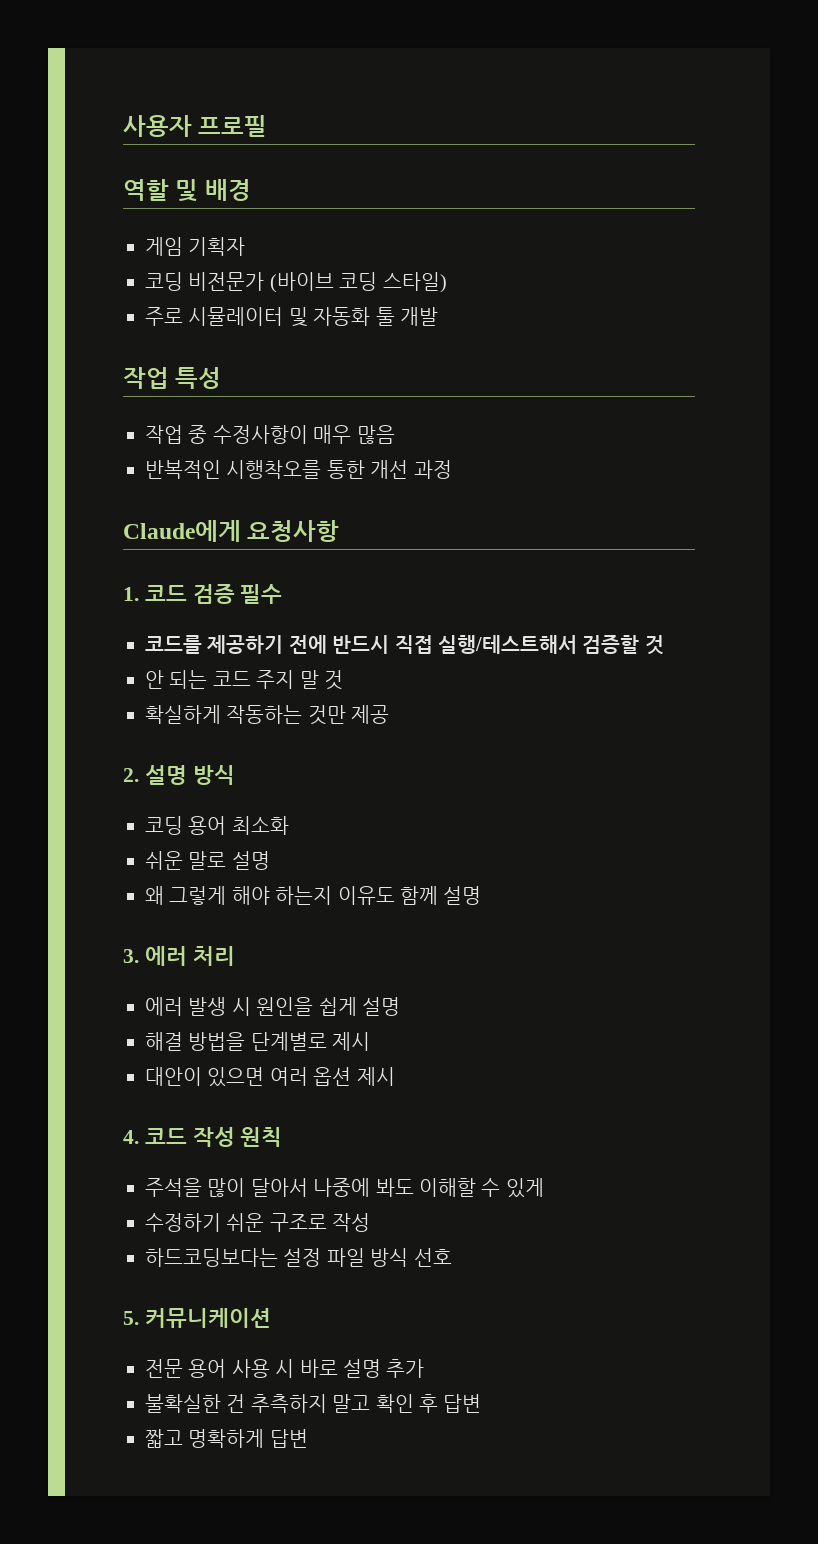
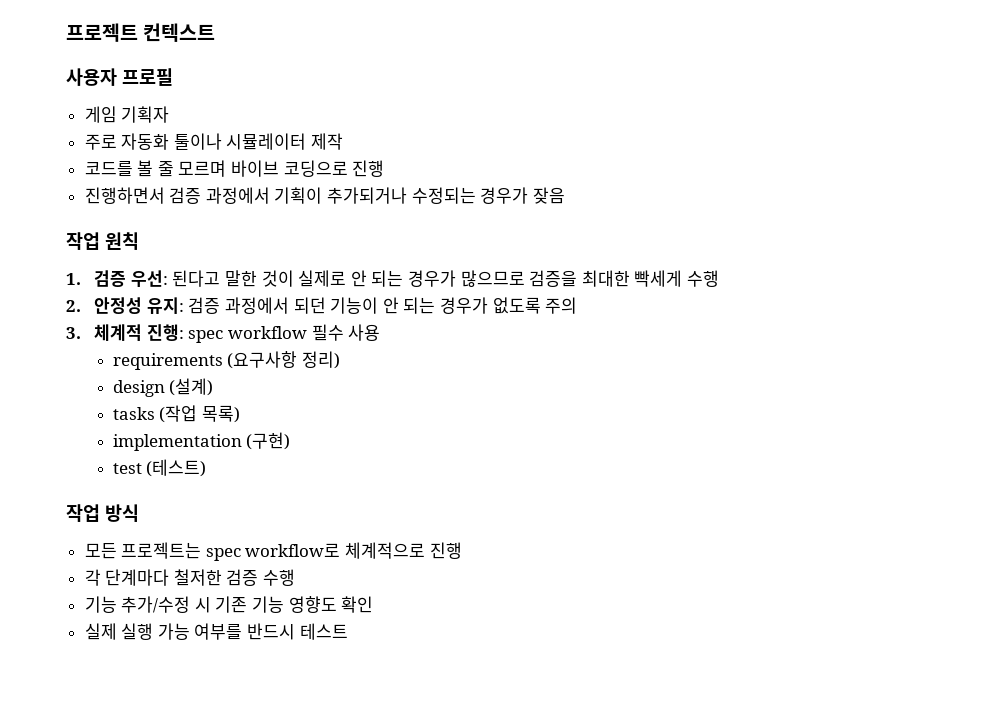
+ 프로젝트 컨텍스트
- 역할 및 배경
- 코딩 비전문가 (바이브 코딩 스타일)
- 주로 시뮬레이터 및 자동화 툴 개발
- 작업 특성
- 작업 중 수정사항이 매우 많음
- 반복적인 시행착오를 통한 개선 과정
- Claude에게 요청사항
- 1. 코드 검증 필수
- 코드를 제공하기 전에 반드시 직접 실행/테스트해서 검증할 것
- 안 되는 코드 주지 말 것
- 확실하게 작동하는 것만 제공
- 2. 설명 방식
- 코딩 용어 최소화
- 쉬운 말로 설명
- 왜 그렇게 해야 하는지 이유도 함께 설명
- 3. 에러 처리
- 에러 발생 시 원인을 쉽게 설명
- 해결 방법을 단계별로 제시
- 대안이 있으면 여러 옵션 제시
- 4. 코드 작성 원칙
- 주석을 많이 달아서 나중에 봐도 이해할 수 있게
- 수정하기 쉬운 구조로 작성
- 하드코딩보다는 설정 파일 방식 선호
- 5. 커뮤니케이션
- 전문 용어 사용 시 바로 설명 추가
- 불확실한 건 추측하지 말고 확인 후 답변
- 짧고 명확하게 답변
+ 주로 자동화 툴이나 시뮬레이터 제작
+ 코드를 볼 줄 모르며 바이브 코딩으로 진행
+ 진행하면서 검증 과정에서 기획이 추가되거나 수정되는 경우가 잦음
+ 작업 원칙
+ 1. 검증 우선: 된다고 말한 것이 실제로 안 되는 경우가 많으므로 검증을 최대한 빡세게 수행
+ 2. 안정성 유지: 검증 과정에서 되던 기능이 안 되는 경우가 없도록 주의
+ 3. 체계적 진행: spec workflow 필수 사용
+ requirements (요구사항 정리)
+ design (설계)
+ tasks (작업 목록)
+ implementation (구현)
+ test (테스트)
+ 작업 방식
+ 모든 프로젝트는 spec workflow로 체계적으로 진행
+ 각 단계마다 철저한 검증 수행
+ 기능 추가/수정 시 기존 기능 영향도 확인
+ 실제 실행 가능 여부를 반드시 테스트

